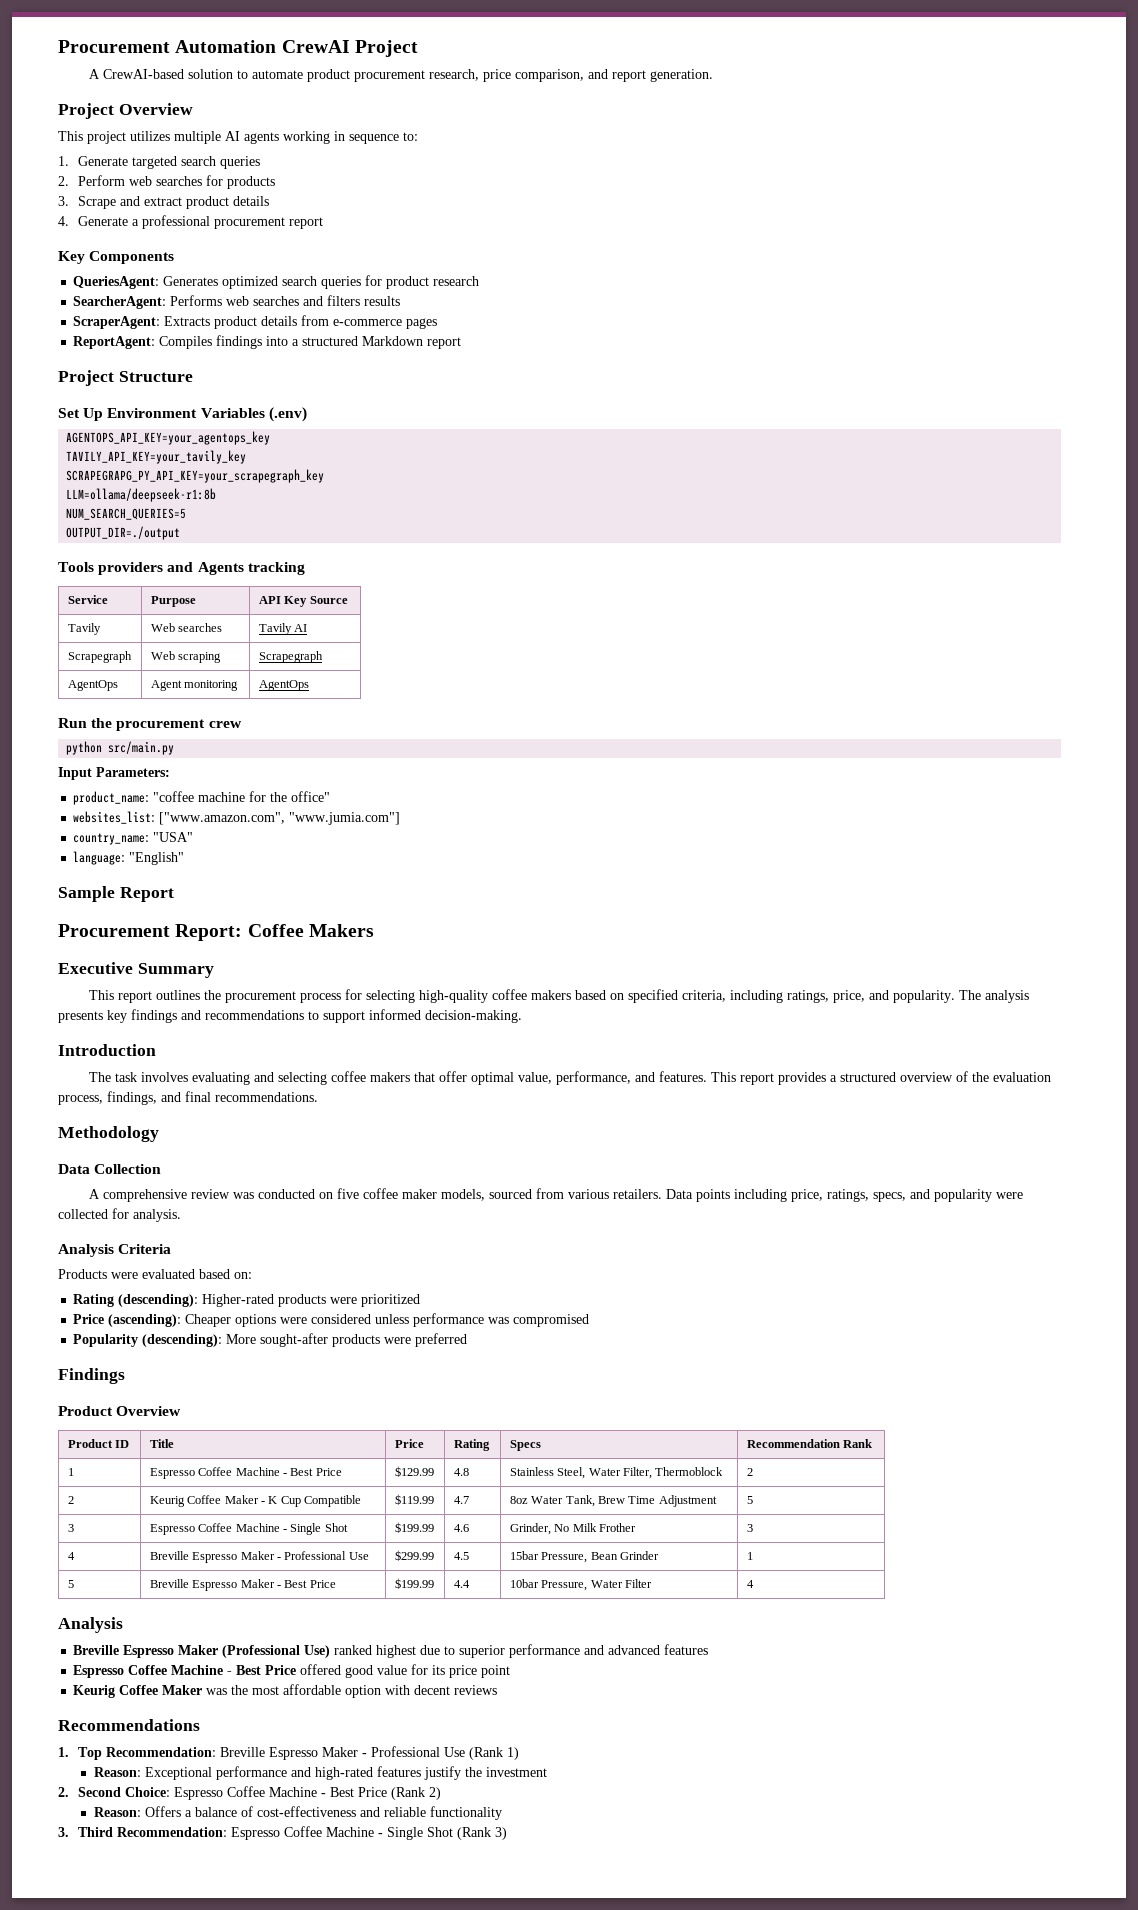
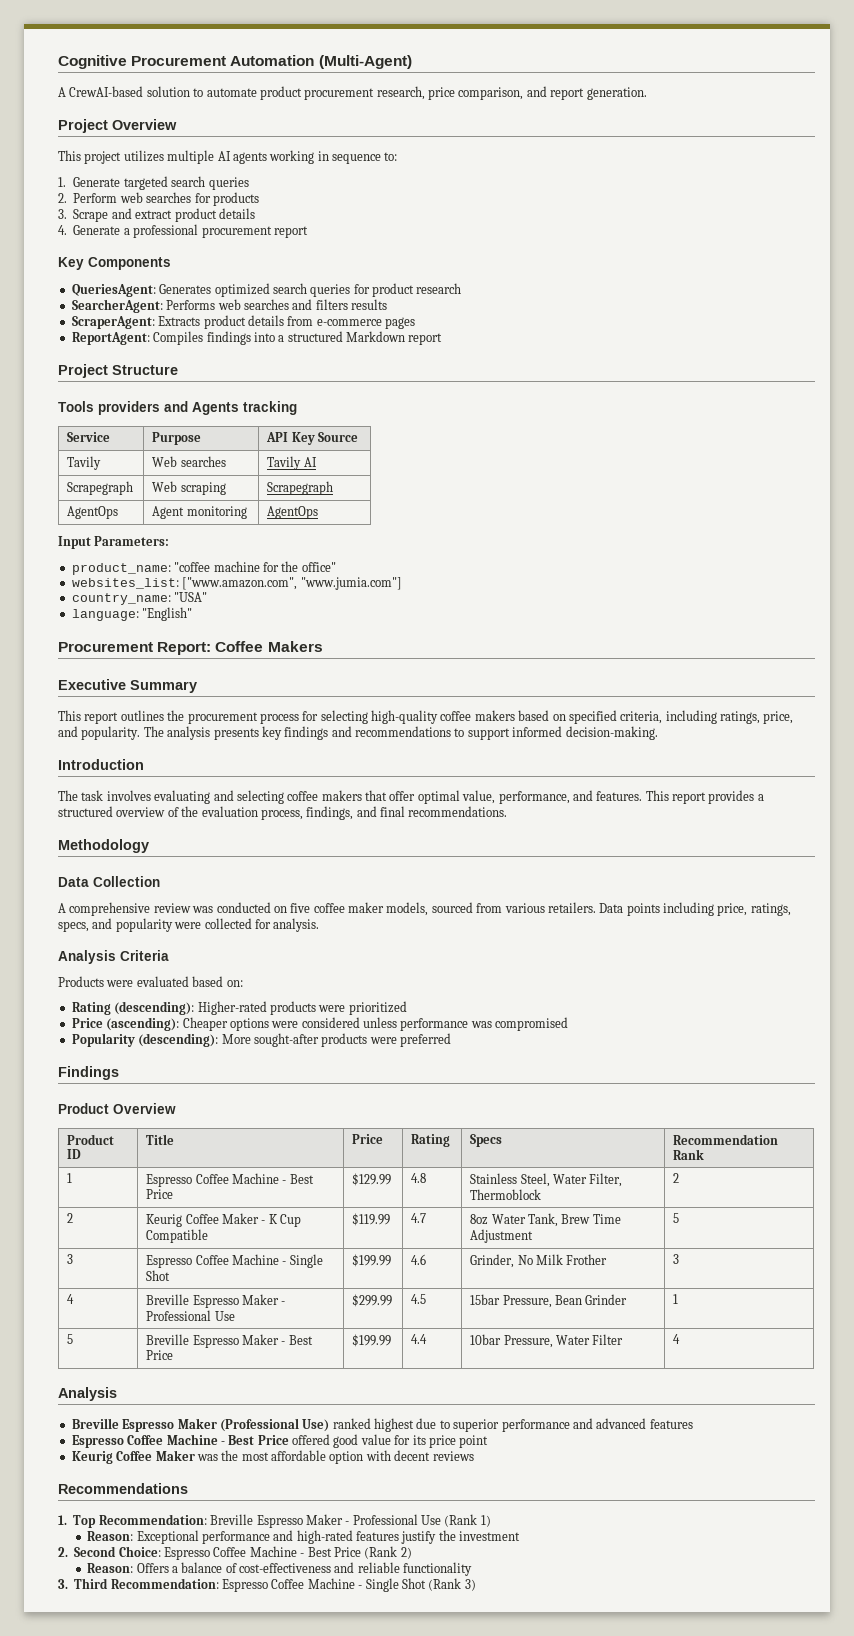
- Procurement Automation CrewAI Project
+ Cognitive Procurement Automation (Multi-Agent)
- Set Up Environment Variables (.env)
- AGENTOPS_API_KEY=your_agentops_key
- TAVILY_API_KEY=your_tavily_key
- SCRAPEGRAPG_PY_API_KEY=your_scrapegraph_key
- LLM=ollama/deepseek-r1:8b
- NUM_SEARCH_QUERIES=5
- OUTPUT_DIR=./output
- Run the procurement crew
- python src/main.py
- Sample Report

